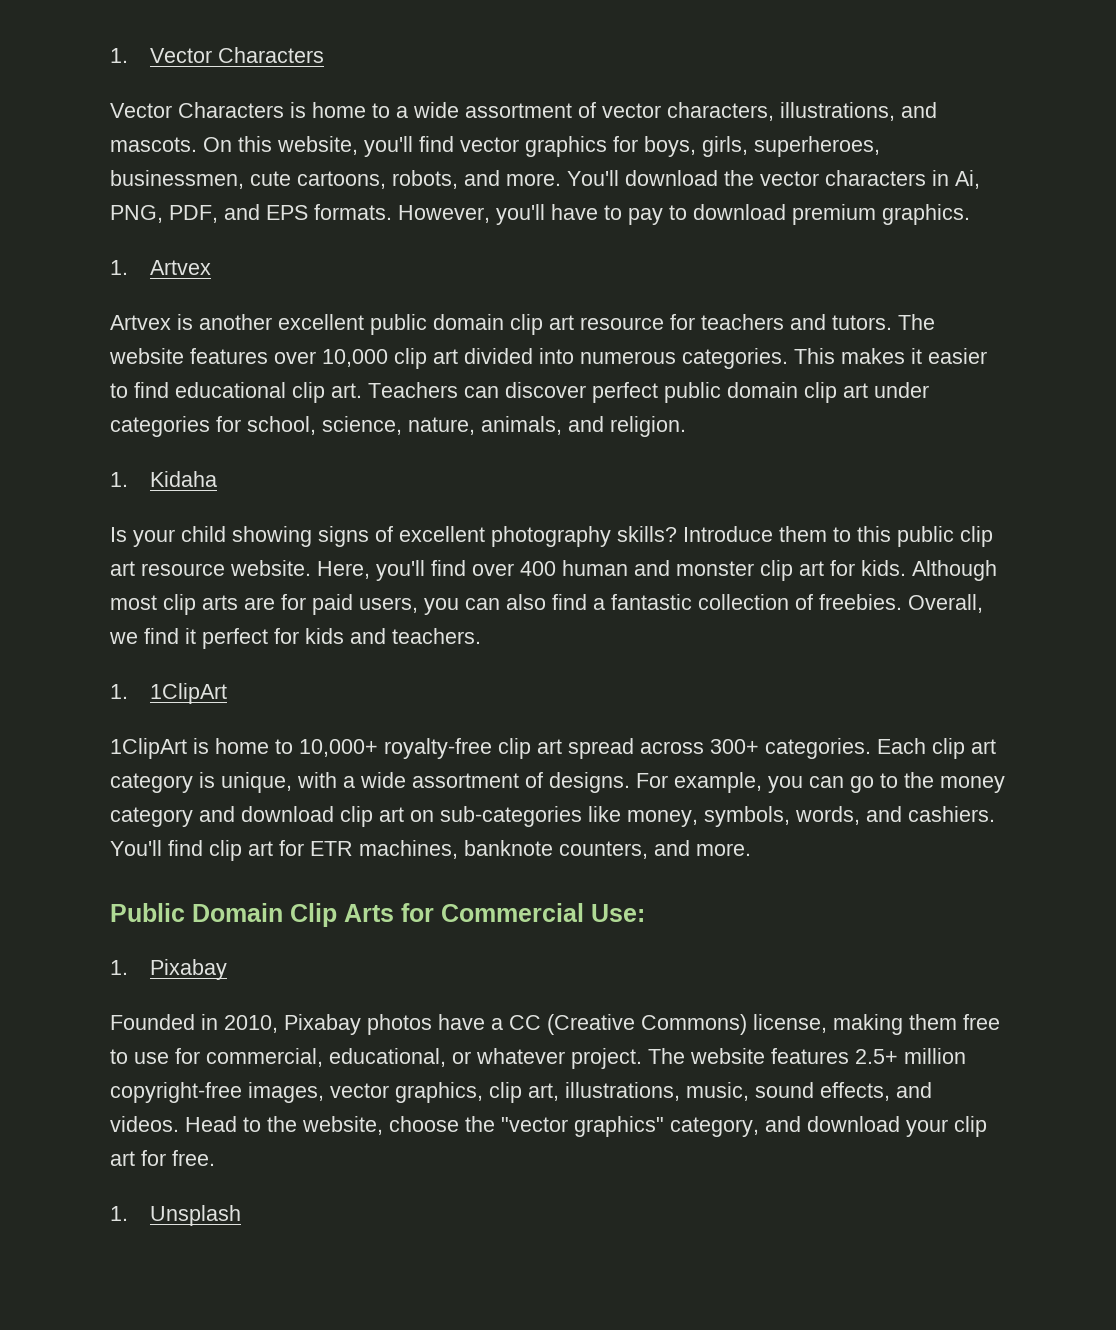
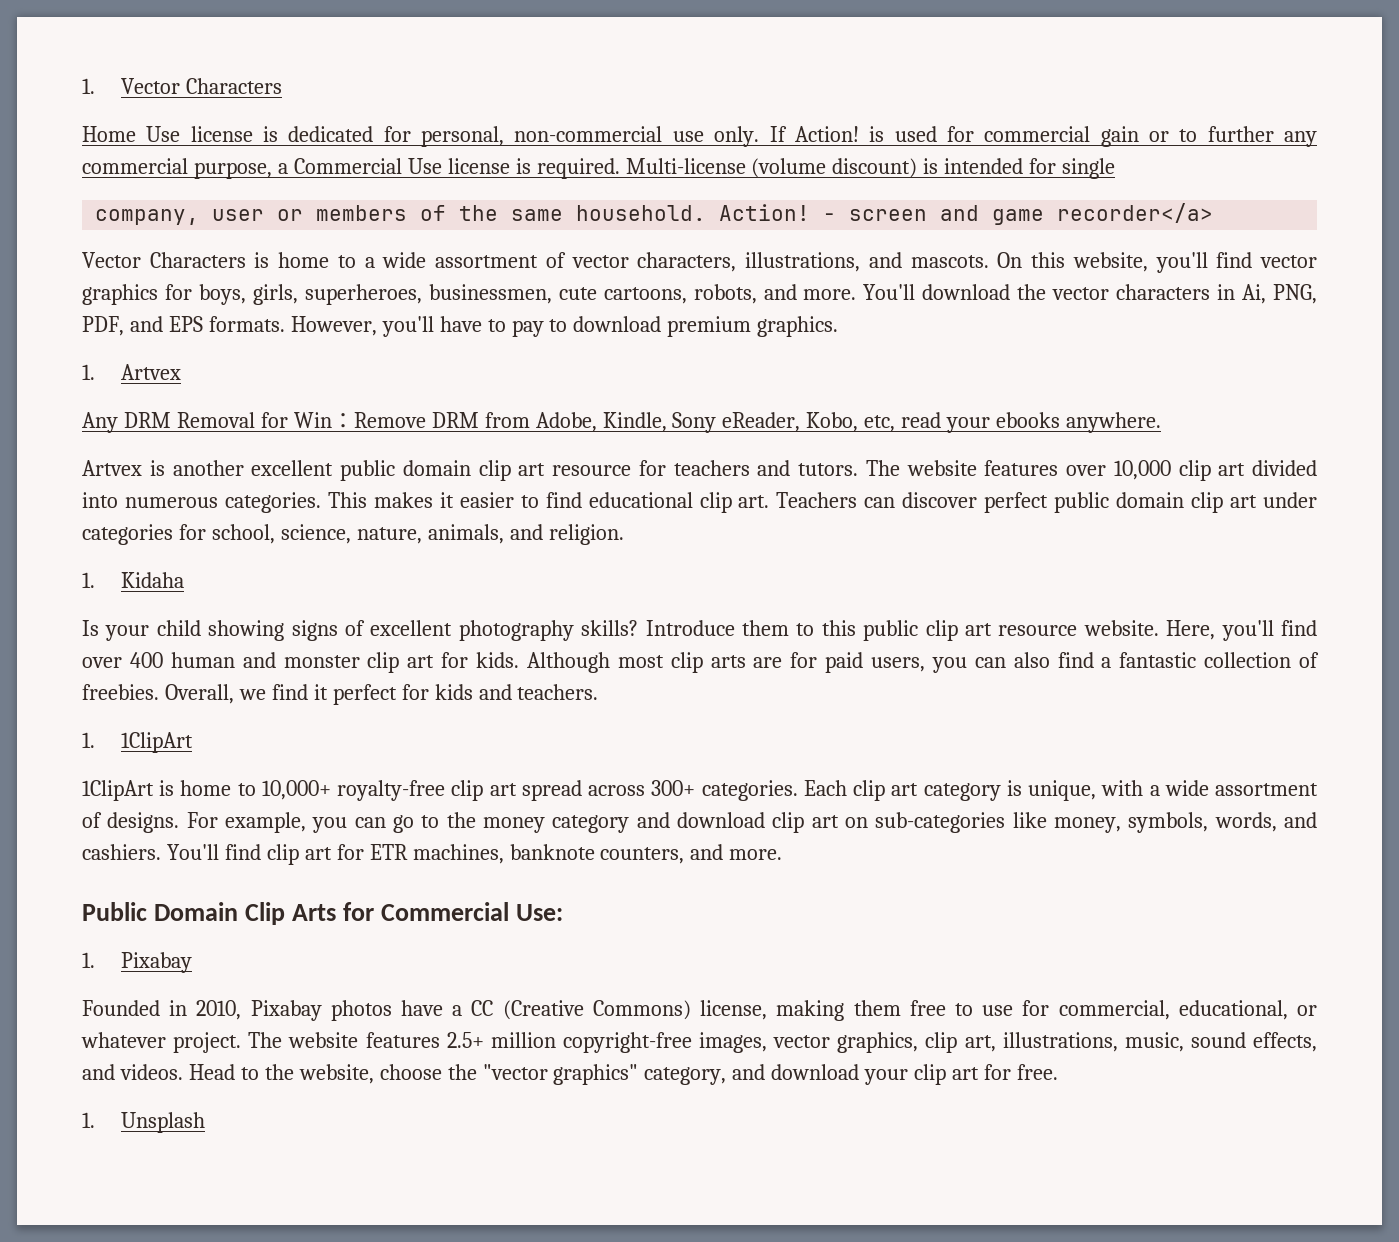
+ Home Use license is dedicated for personal, non-commercial use only. If Action! is used for commercial gain or to further any commercial purpose, a Commercial Use license is required. Multi-license (volume discount) is intended for single
+ company, user or members of the same household. Action! - screen and game recorder</a>
+ Any DRM Removal for Win：Remove DRM from Adobe, Kindle, Sony eReader, Kobo, etc, read your ebooks anywhere.

